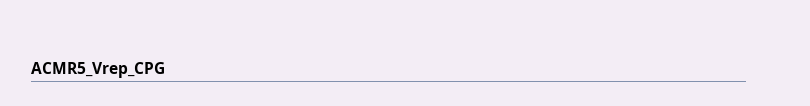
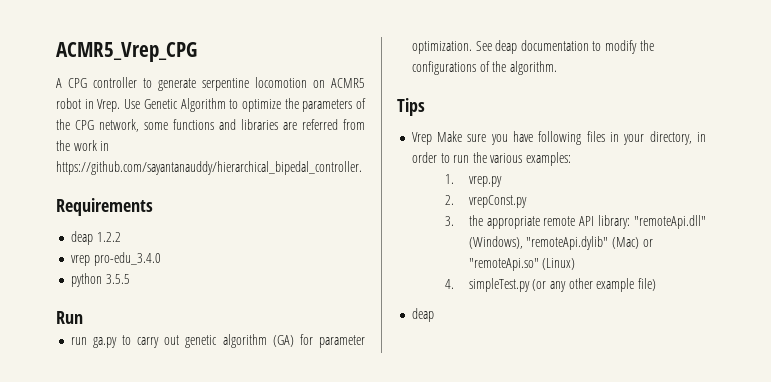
+ A CPG controller to generate serpentine locomotion on ACMR5 robot in Vrep. Use Genetic Algorithm to optimize the parameters of the CPG network, some functions and libraries are referred from the work in https://github.com/sayantanauddy/hierarchical_bipedal_controller.
+ Requirements
+ deap 1.2.2
+ vrep pro-edu_3.4.0
+ python 3.5.5
+ Run
+ run ga.py to carry out genetic algorithm (GA) for parameter optimization. See deap documentation to modify the configurations of the algorithm.
+ Tips
+ Vrep Make sure you have following files in your directory, in order to run the various examples:
+ 1. vrep.py
+ 2. vrepConst.py
+ 3. the appropriate remote API library: "remoteApi.dll" (Windows), "remoteApi.dylib" (Mac) or "remoteApi.so" (Linux)
+ 4. simpleTest.py (or any other example file)
+ deap

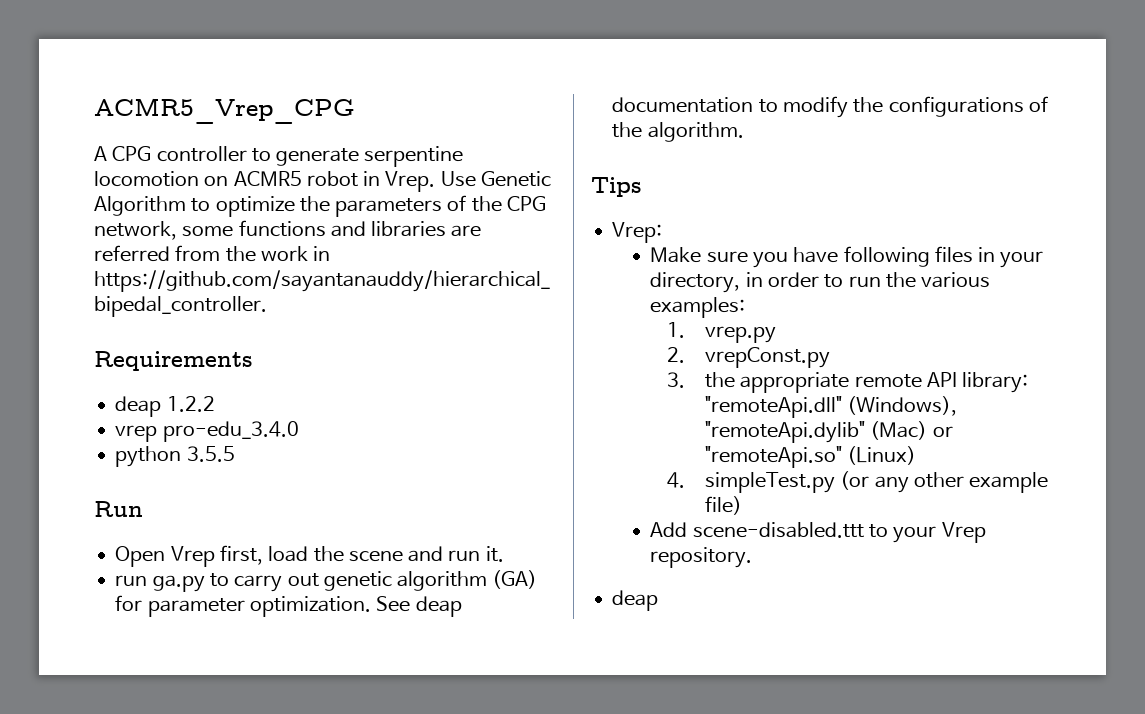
+ Open Vrep first, load the scene and run it.
- Vrep Make sure you have following files in your directory, in order to run the various examples:
+ Vrep:
+ Make sure you have following files in your directory, in order to run the various examples:
+ Add scene-disabled.ttt to your Vrep repository.

